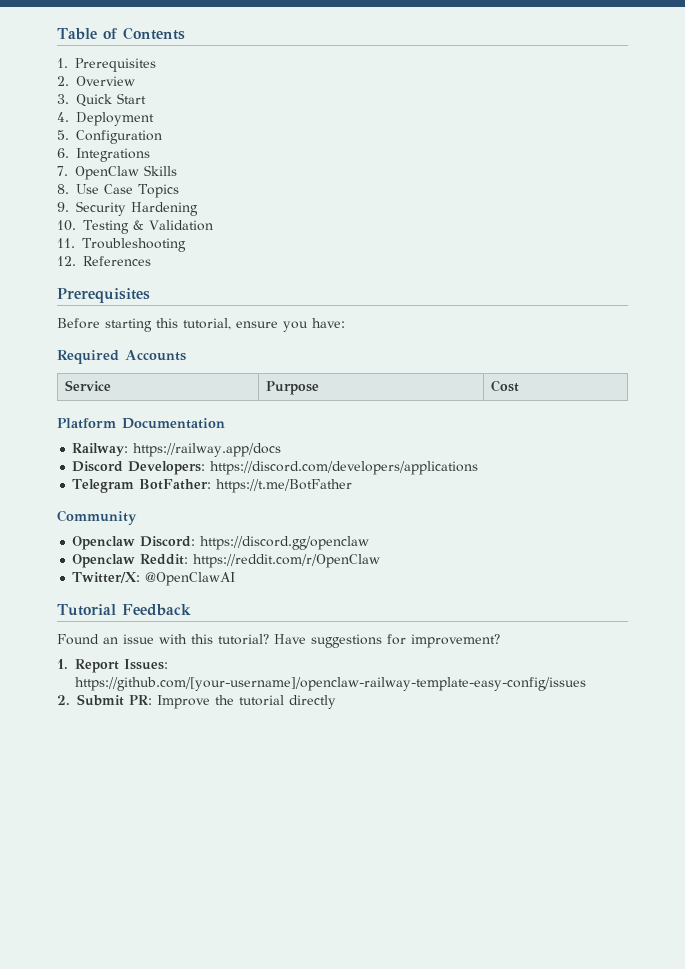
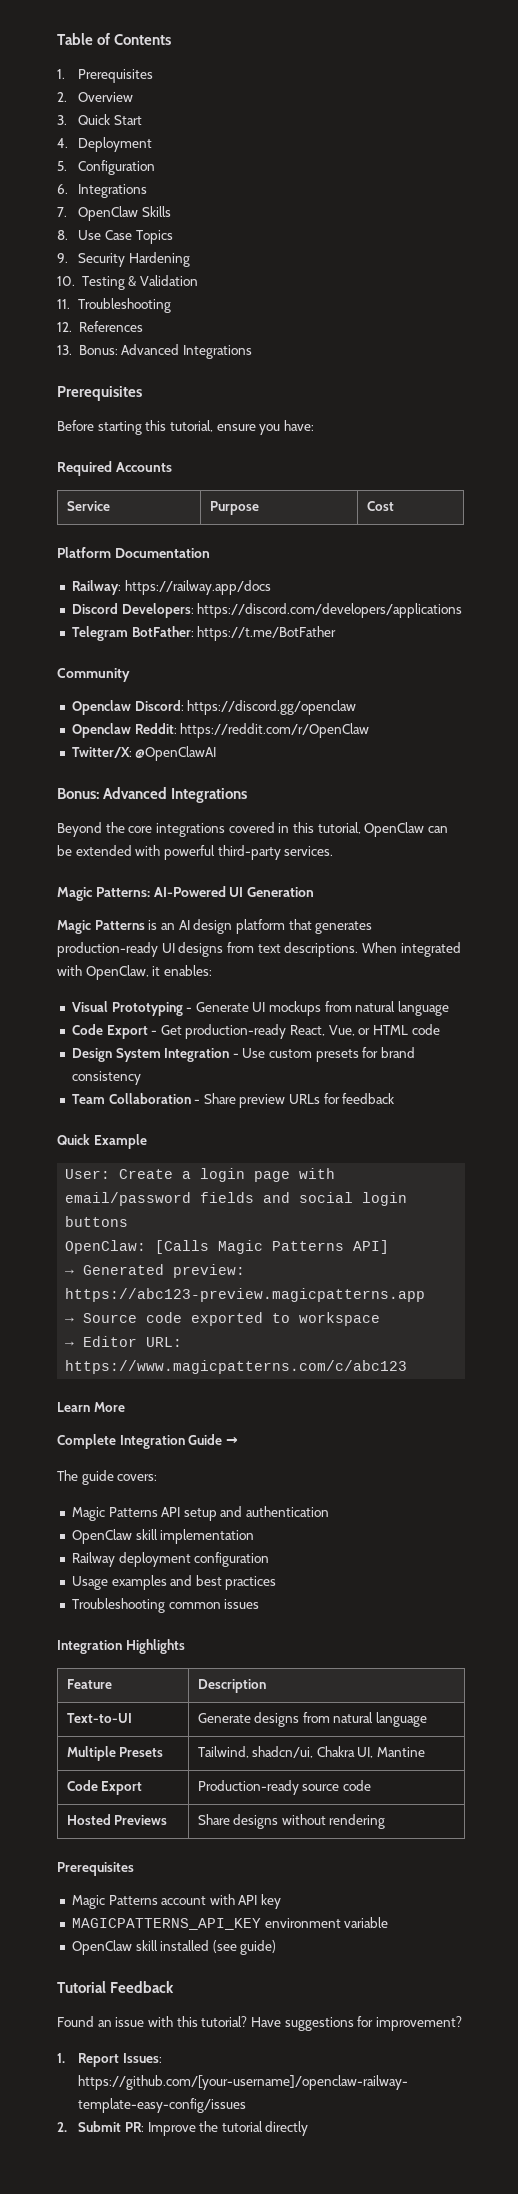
+ 13. Bonus: Advanced Integrations
  Twitter/X: @OpenClawAI
+ Bonus: Advanced Integrations
+ Beyond the core integrations covered in this tutorial, OpenClaw can be extended with powerful third-party services.
+ Magic Patterns: AI-Powered UI Generation
+ Magic Patterns is an AI design platform that generates production-ready UI designs from text descriptions. When integrated with OpenClaw, it enables:
+ Visual Prototyping - Generate UI mockups from natural language
+ Code Export - Get production-ready React, Vue, or HTML code
+ Design System Integration - Use custom presets for brand consistency
+ Team Collaboration - Share preview URLs for feedback
+ Quick Example
+ User: Create a login page with email/password fields and social login buttons
+ OpenClaw: [Calls Magic Patterns API]
+ → Generated preview: https://abc123-preview.magicpatterns.app
+ → Source code exported to workspace
+ → Editor URL: https://www.magicpatterns.com/c/abc123
+ Learn More
+ Complete Integration Guide →
+ The guide covers:
+ Magic Patterns API setup and authentication
+ OpenClaw skill implementation
+ Railway deployment configuration
+ Usage examples and best practices
+ Troubleshooting common issues
+ Integration Highlights
+ Feature | Description
+ Text-to-UI | Generate designs from natural language
+ Multiple Presets | Tailwind, shadcn/ui, Chakra UI, Mantine
+ Code Export | Production-ready source code
+ Hosted Previews | Share designs without rendering
+ Prerequisites
+ Magic Patterns account with API key
+ MAGICPATTERNS_API_KEY environment variable
+ OpenClaw skill installed (see guide)

